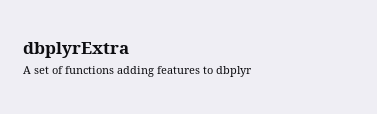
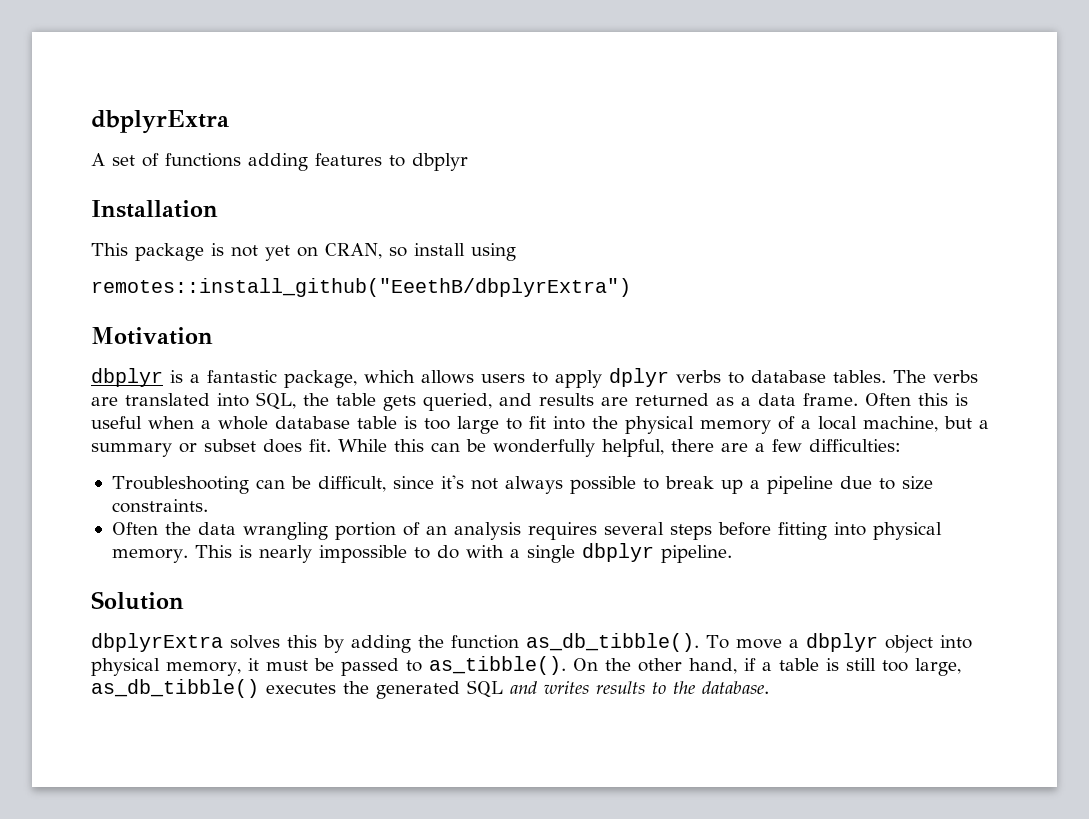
+ Installation
+ This package is not yet on CRAN, so install using
+ remotes::install_github("EeethB/dbplyrExtra")
+ Motivation
+ dbplyr is a fantastic package, which allows users to apply dplyr verbs to database tables. The verbs are translated into SQL, the table gets queried, and results are returned as a data frame. Often this is useful when a whole database table is too large to fit into the physical memory of a local machine, but a summary or subset does fit. While this can be wonderfully helpful, there are a few difficulties:
+ Troubleshooting can be difficult, since it's not always possible to break up a pipeline due to size constraints.
+ Often the data wrangling portion of an analysis requires several steps before fitting into physical memory. This is nearly impossible to do with a single dbplyr pipeline.
+ Solution
+ dbplyrExtra solves this by adding the function as_db_tibble(). To move a dbplyr object into physical memory, it must be passed to as_tibble(). On the other hand, if a table is still too large, as_db_tibble() executes the generated SQL and writes results to the database.

